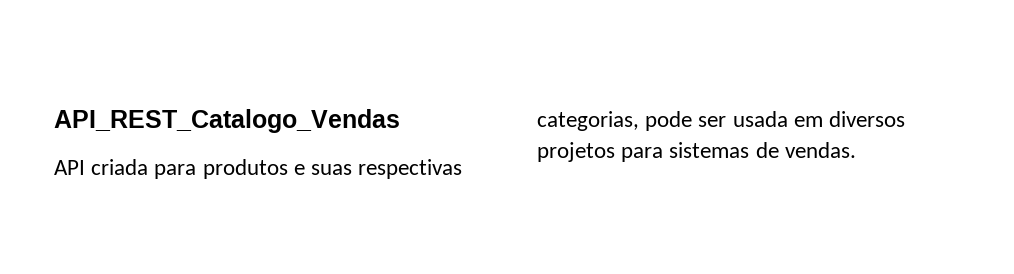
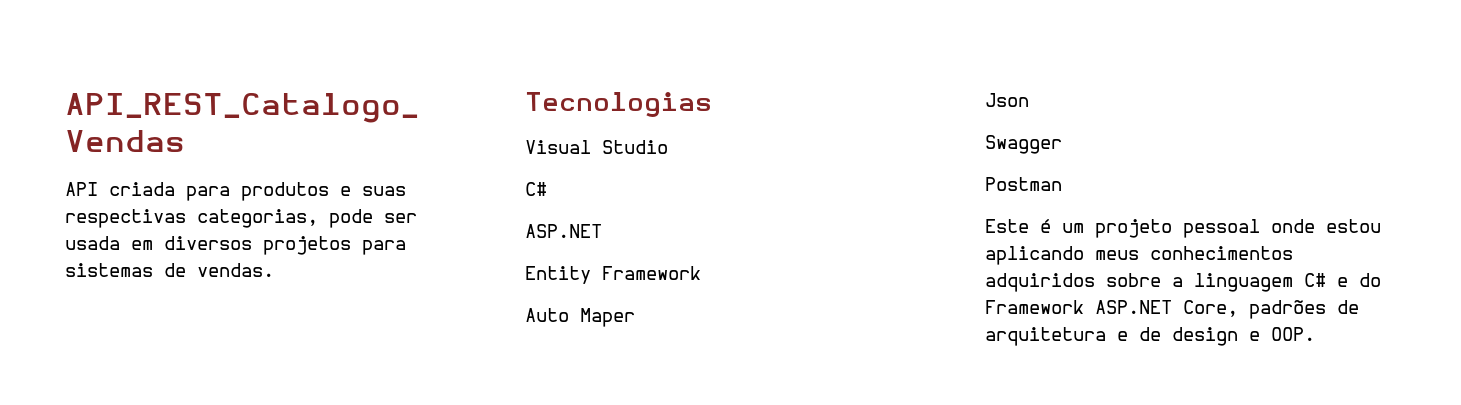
+ Tecnologias
+ Visual Studio
+ C#
+ ASP.NET
+ Entity Framework
+ Auto Maper
+ Json
+ Swagger
+ Postman
+ Este é um projeto pessoal onde estou aplicando meus conhecimentos adquiridos sobre a linguagem C# e do Framework ASP.NET Core, padrões de arquitetura e de design e OOP.

